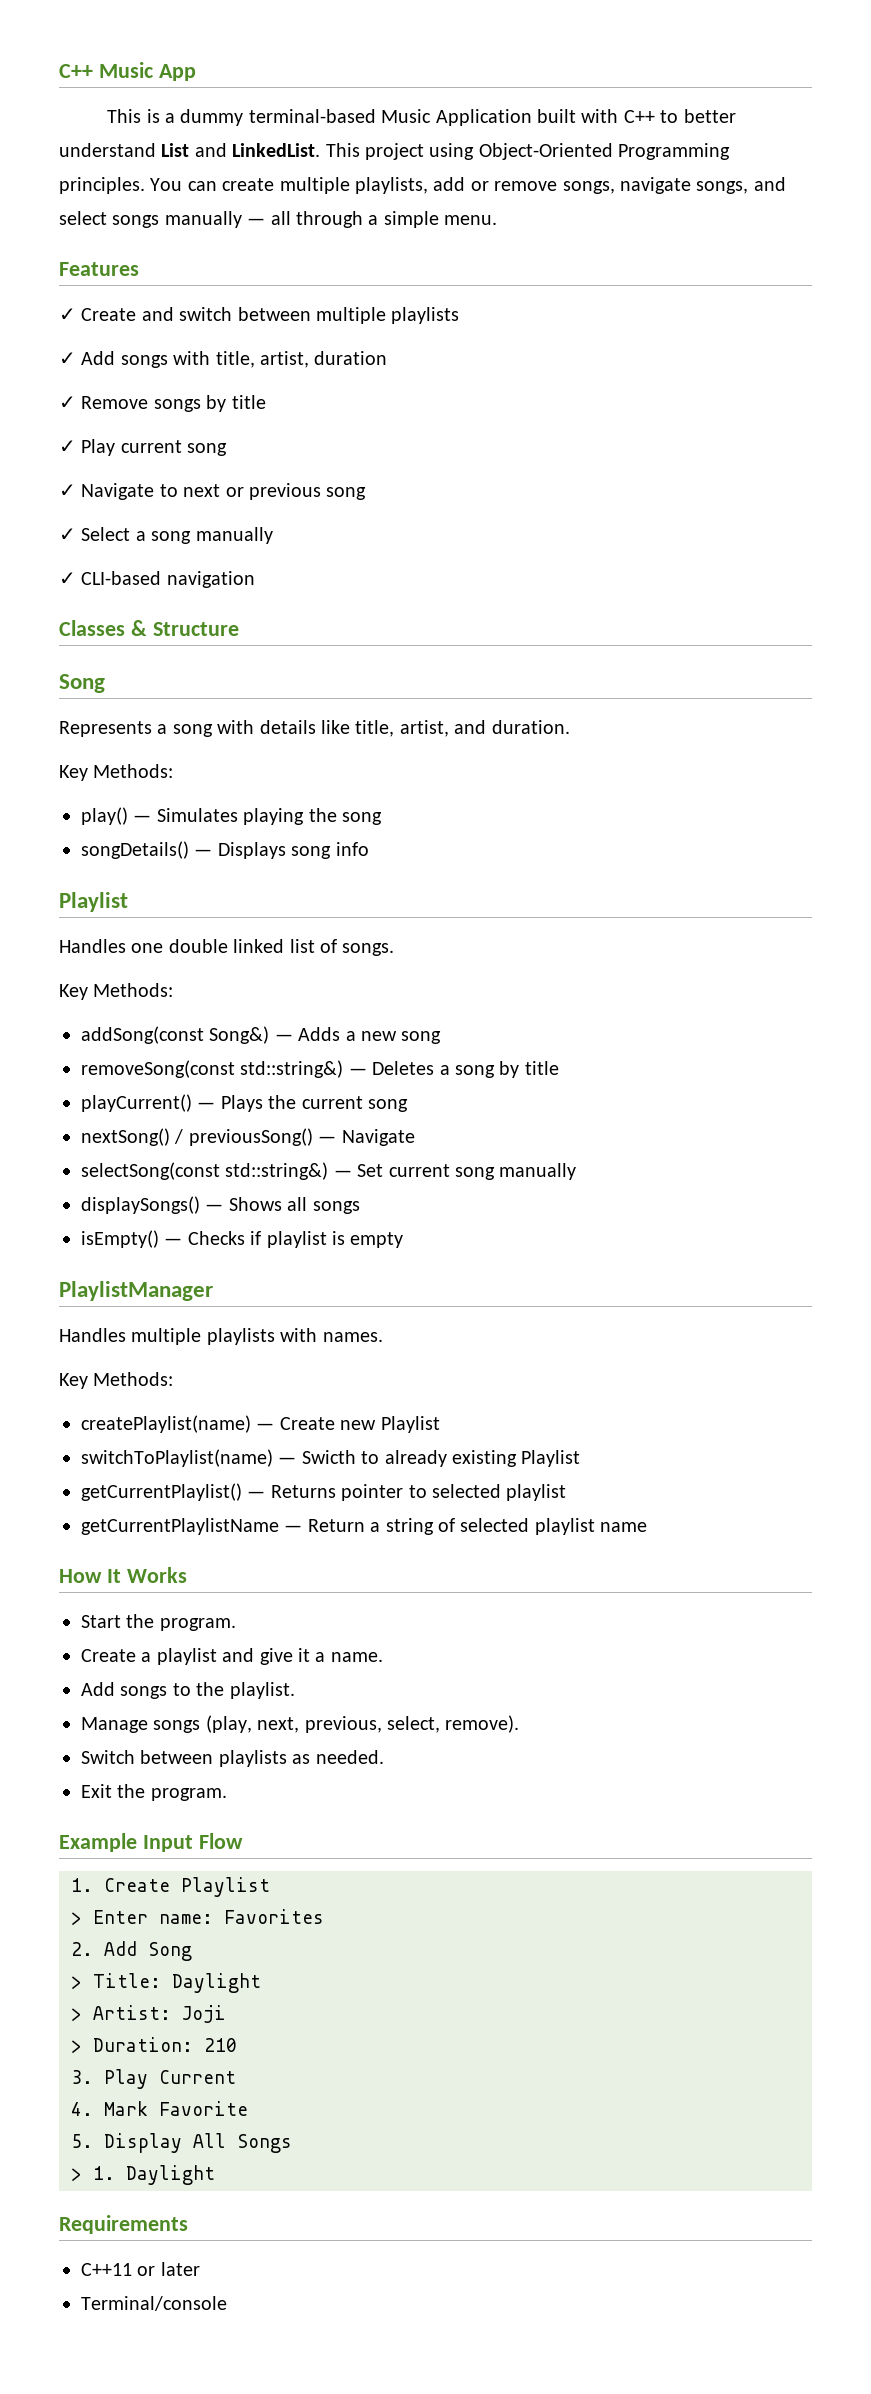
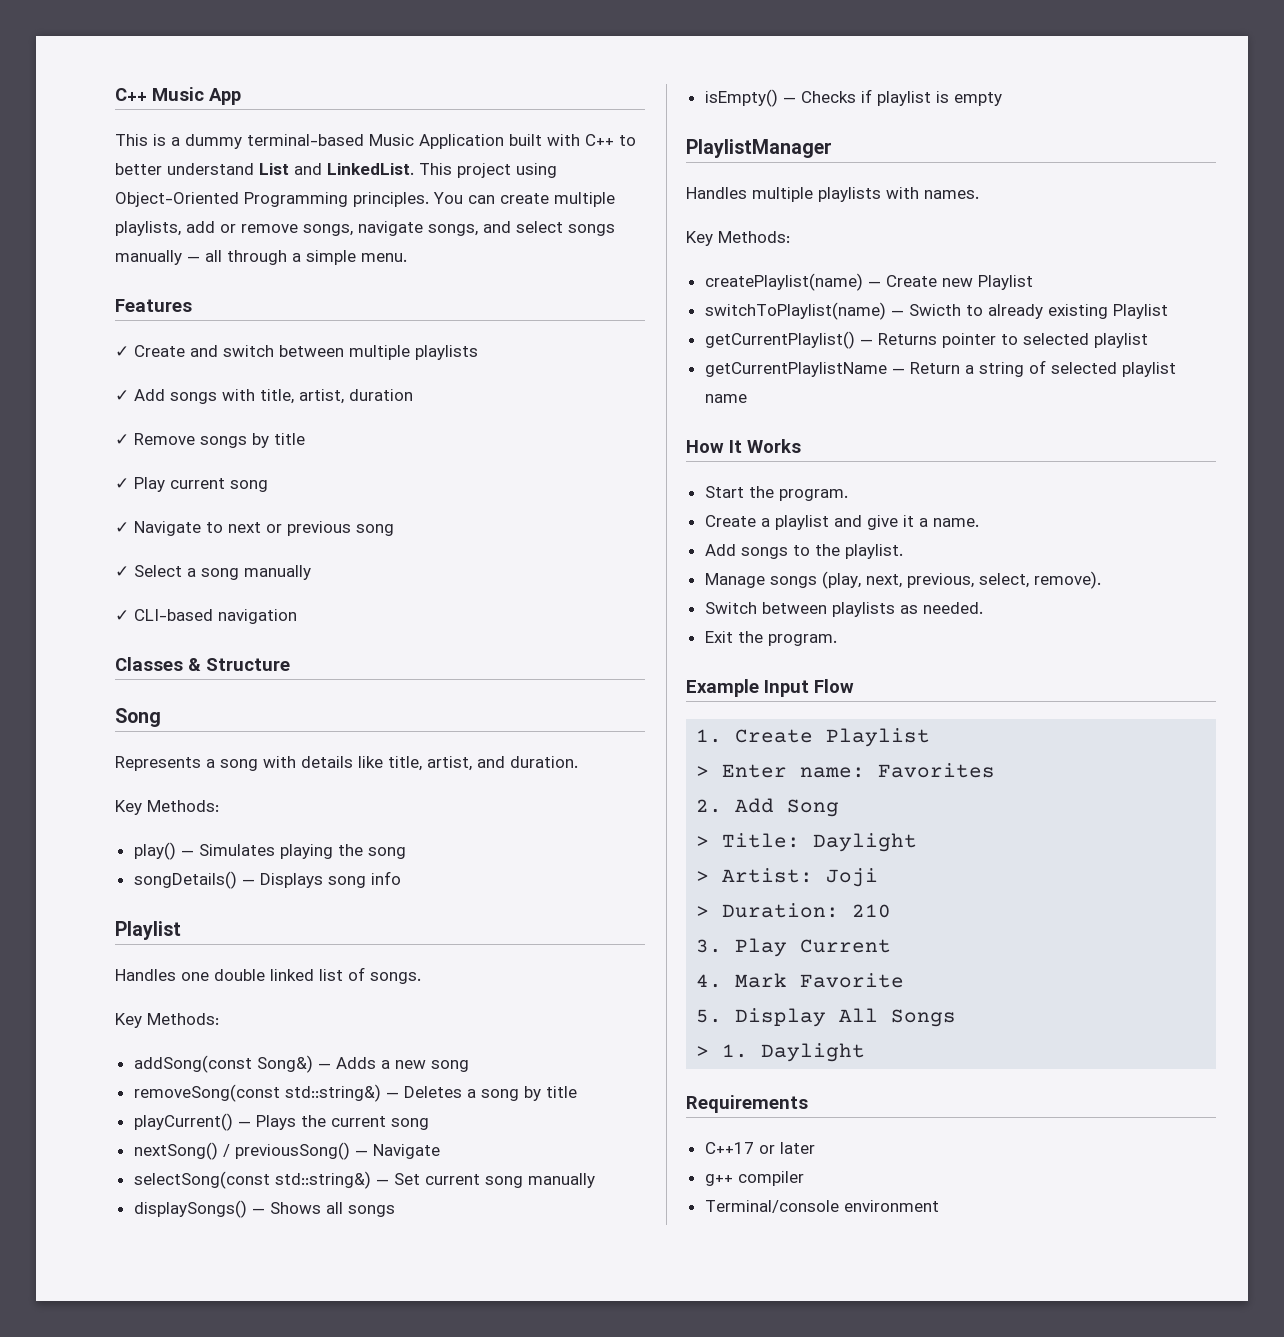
- C++11 or later
+ C++17 or later
+ g++ compiler
- Terminal/console
+ Terminal/console environment

